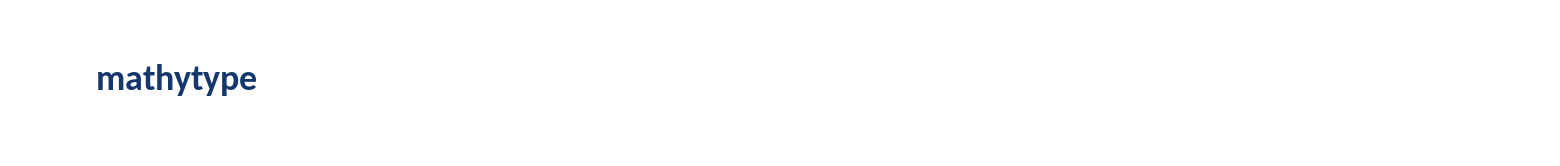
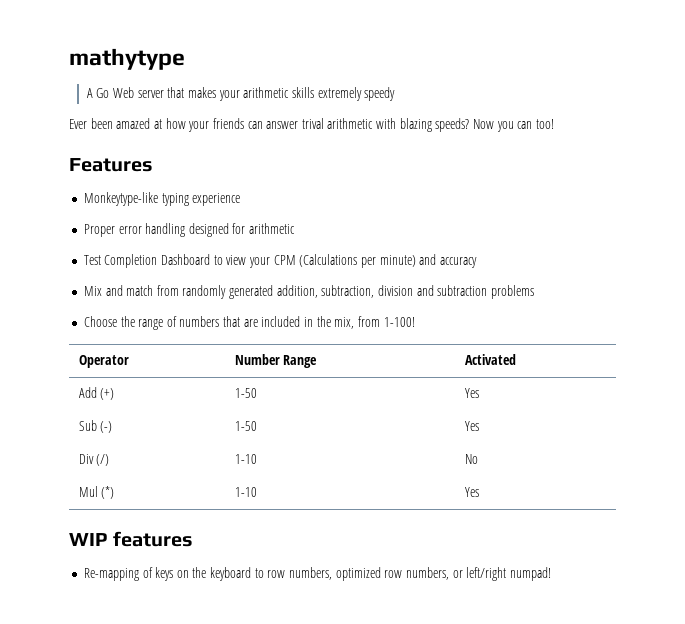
+ A Go Web server that makes your arithmetic skills extremely speedy
+ Ever been amazed at how your friends can answer trival arithmetic with blazing speeds? Now you can too!
+ Features
+ Monkeytype-like typing experience
+ Proper error handling designed for arithmetic
+ Test Completion Dashboard to view your CPM (Calculations per minute) and accuracy
+ Mix and match from randomly generated addition, subtraction, division and subtraction problems
+ Choose the range of numbers that are included in the mix, from 1-100!
+ Operator | Number Range | Activated
+ Add (+) | 1-50 | Yes
+ Sub (-) | 1-50 | Yes
+ Div (/) | 1-10 | No
+ Mul (*) | 1-10 | Yes
+ WIP features
+ Re-mapping of keys on the keyboard to row numbers, optimized row numbers, or left/right numpad!

